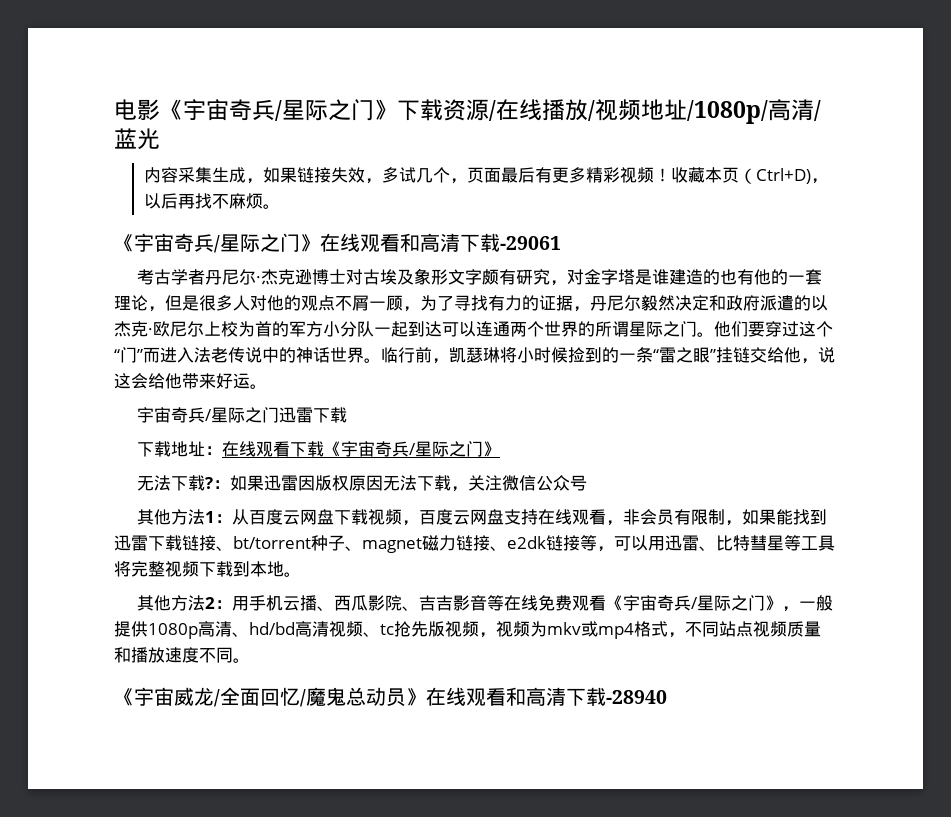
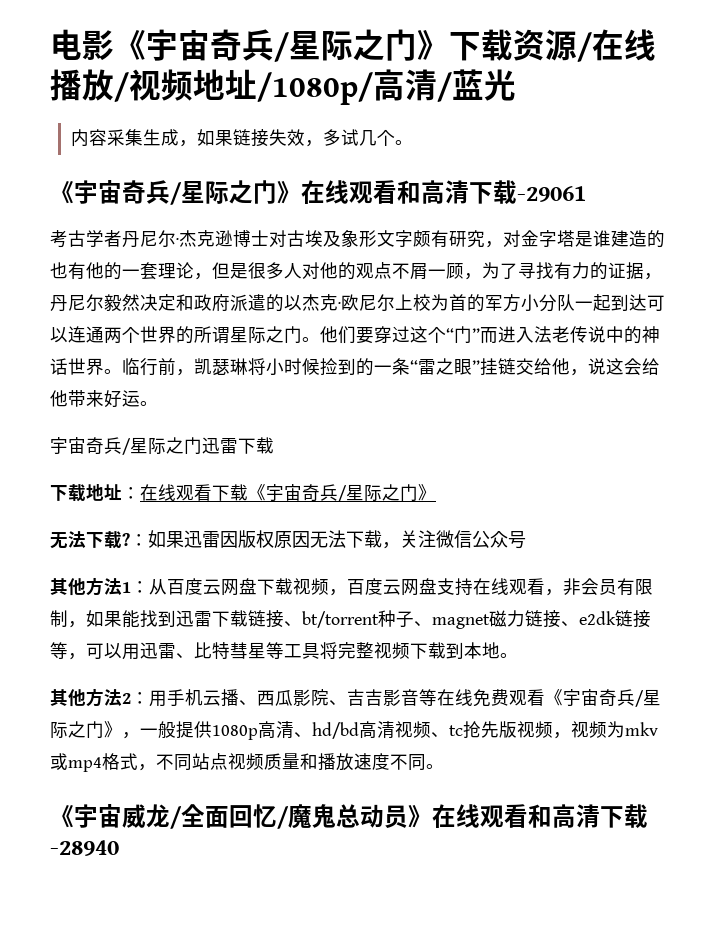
- 内容采集生成，如果链接失效，多试几个，页面最后有更多精彩视频！收藏本页（Ctrl+D)，以后再找不麻烦。
+ 内容采集生成，如果链接失效，多试几个。

